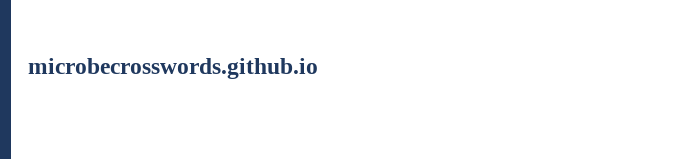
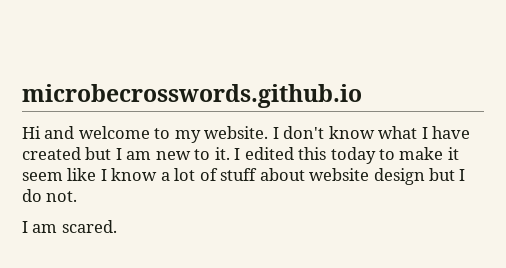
+ Hi and welcome to my website. I don't know what I have created but I am new to it. I edited this today to make it seem like I know a lot of stuff about website design but I do not.
+ I am scared.

